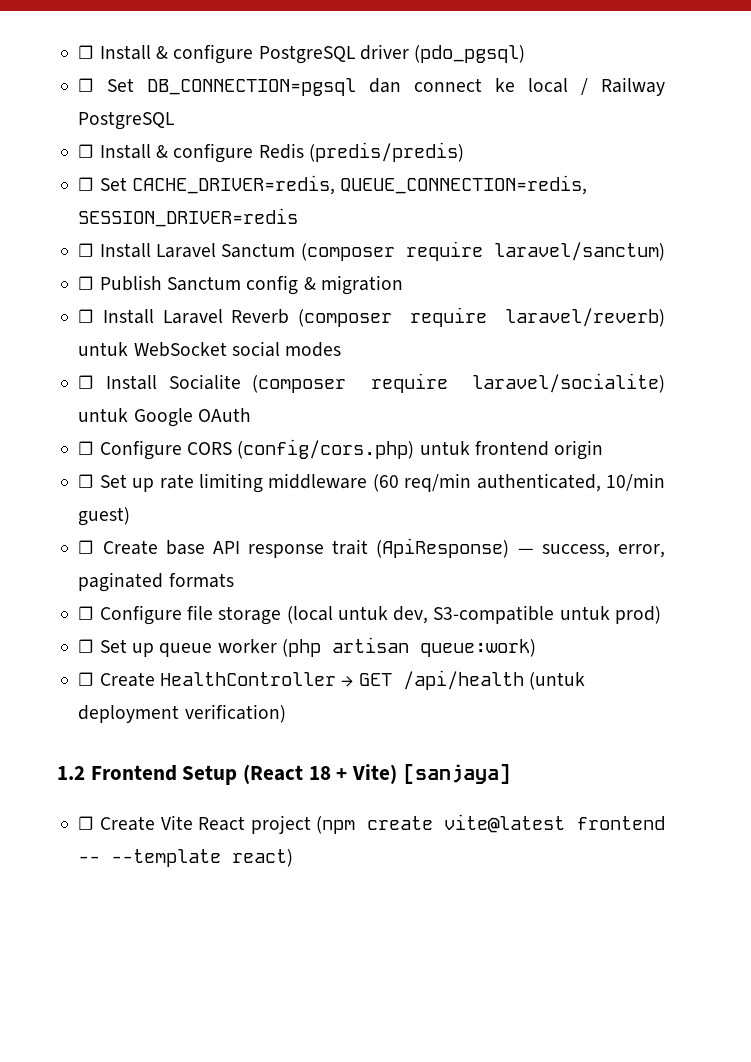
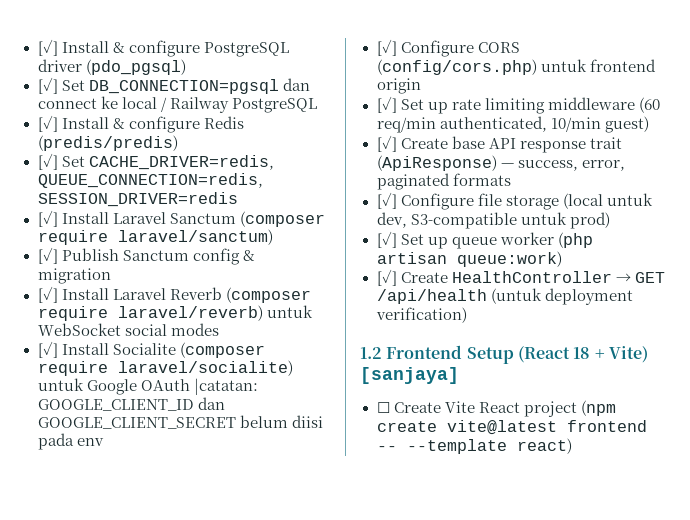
- ☐ Install & configure PostgreSQL driver (pdo_pgsql)
+ [✓] Install & configure PostgreSQL driver (pdo_pgsql)
- ☐ Set DB_CONNECTION=pgsql dan connect ke local / Railway PostgreSQL
+ [✓] Set DB_CONNECTION=pgsql dan connect ke local / Railway PostgreSQL
- ☐ Install & configure Redis (predis/predis)
+ [✓] Install & configure Redis (predis/predis)
- ☐ Set CACHE_DRIVER=redis, QUEUE_CONNECTION=redis, SESSION_DRIVER=redis
+ [✓] Set CACHE_DRIVER=redis, QUEUE_CONNECTION=redis, SESSION_DRIVER=redis
- ☐ Install Laravel Sanctum (composer require laravel/sanctum)
+ [✓] Install Laravel Sanctum (composer require laravel/sanctum)
- ☐ Publish Sanctum config & migration
+ [✓] Publish Sanctum config & migration
- ☐ Install Laravel Reverb (composer require laravel/reverb) untuk WebSocket social modes
+ [✓] Install Laravel Reverb (composer require laravel/reverb) untuk WebSocket social modes
- ☐ Install Socialite (composer require laravel/socialite) untuk Google OAuth
- ☐ Configure CORS (config/cors.php) untuk frontend origin
+ [✓] Install Socialite (composer require laravel/socialite) untuk Google OAuth |catatan: GOOGLE_CLIENT_ID dan GOOGLE_CLIENT_SECRET belum diisi pada env
+ [✓] Configure CORS (config/cors.php) untuk frontend origin
- ☐ Set up rate limiting middleware (60 req/min authenticated, 10/min guest)
+ [✓] Set up rate limiting middleware (60 req/min authenticated, 10/min guest)
- ☐ Create base API response trait (ApiResponse) — success, error, paginated formats
+ [✓] Create base API response trait (ApiResponse) — success, error, paginated formats
- ☐ Configure file storage (local untuk dev, S3-compatible untuk prod)
+ [✓] Configure file storage (local untuk dev, S3-compatible untuk prod)
- ☐ Set up queue worker (php artisan queue:work)
+ [✓] Set up queue worker (php artisan queue:work)
- ☐ Create HealthController → GET /api/health (untuk deployment verification)
+ [✓] Create HealthController → GET /api/health (untuk deployment verification)

